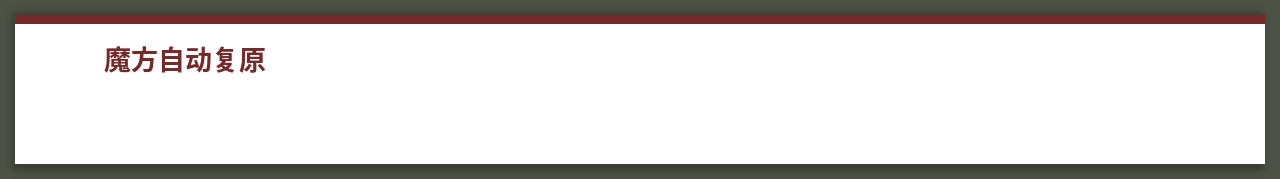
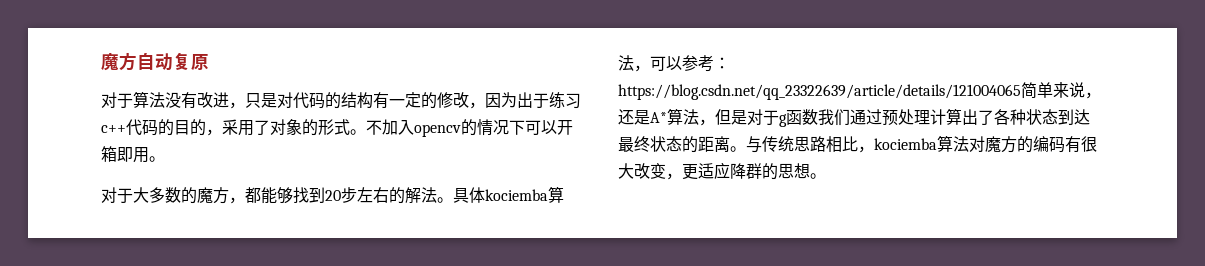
+ 对于算法没有改进，只是对代码的结构有一定的修改，因为出于练习c++代码的目的，采用了对象的形式。不加入opencv的情况下可以开箱即用。
+ 对于大多数的魔方，都能够找到20步左右的解法。具体kociemba算法，可以参考：https://blog.csdn.net/qq_23322639/article/details/121004065简单来说，还是A*算法，但是对于g函数我们通过预处理计算出了各种状态到达最终状态的距离。与传统思路相比，kociemba算法对魔方的编码有很大改变，更适应降群的思想。

